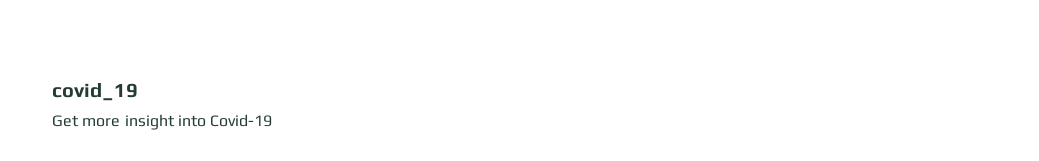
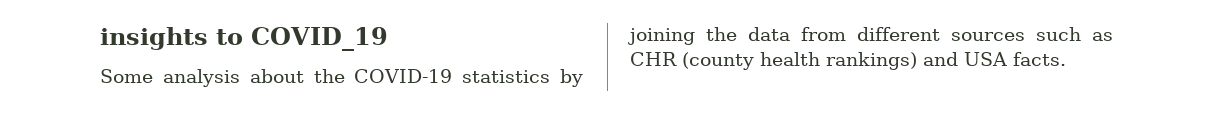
- covid_19
- Get more insight into Covid-19
+ insights to COVID_19
+ Some analysis about the COVID-19 statistics by joining the data from different sources such as CHR (county health rankings) and USA facts.

